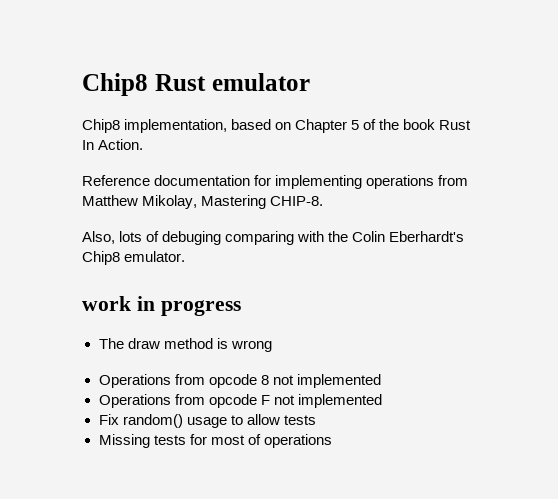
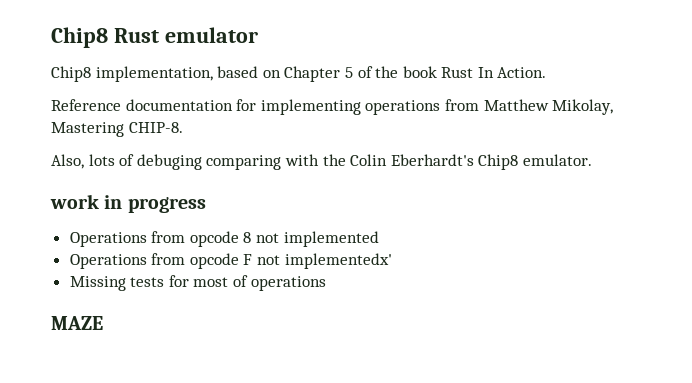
- The draw method is wrong
- Operations from opcode F not implemented
- Fix random() usage to allow tests
+ Operations from opcode F not implementedx'
+ MAZE

